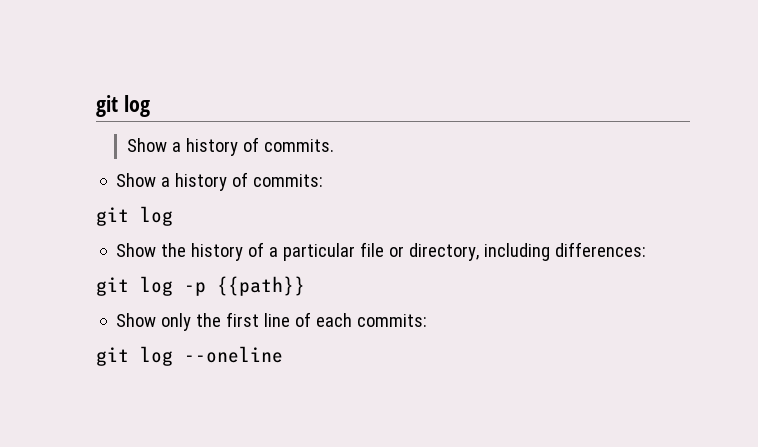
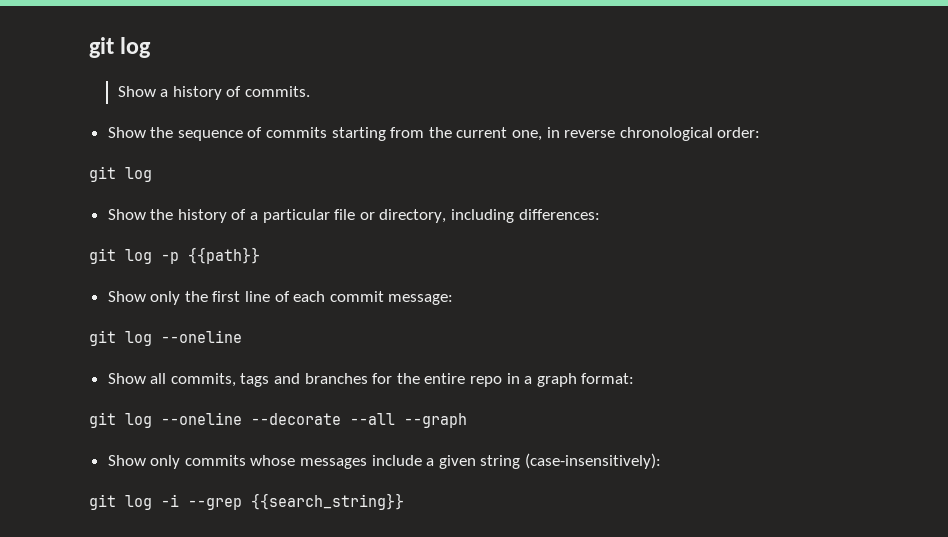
- Show a history of commits:
+ Show the sequence of commits starting from the current one, in reverse chronological order:
- Show only the first line of each commits:
+ Show only the first line of each commit message:
  git log --oneline
+ Show all commits, tags and branches for the entire repo in a graph format:
+ git log --oneline --decorate --all --graph
+ Show only commits whose messages include a given string (case-insensitively):
+ git log -i --grep {{search_string}}

